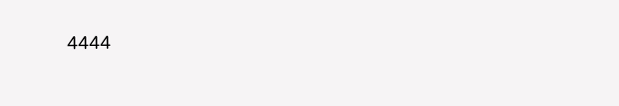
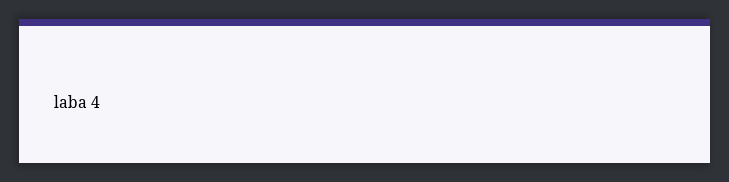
- 4444
+ laba 4

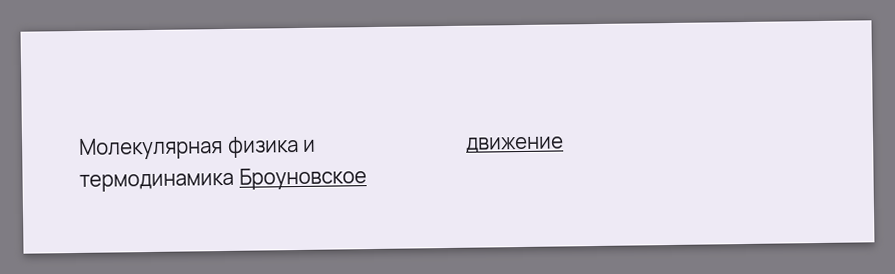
- laba 4
+ Молекулярная физика и термодинамика Броуновское движение

